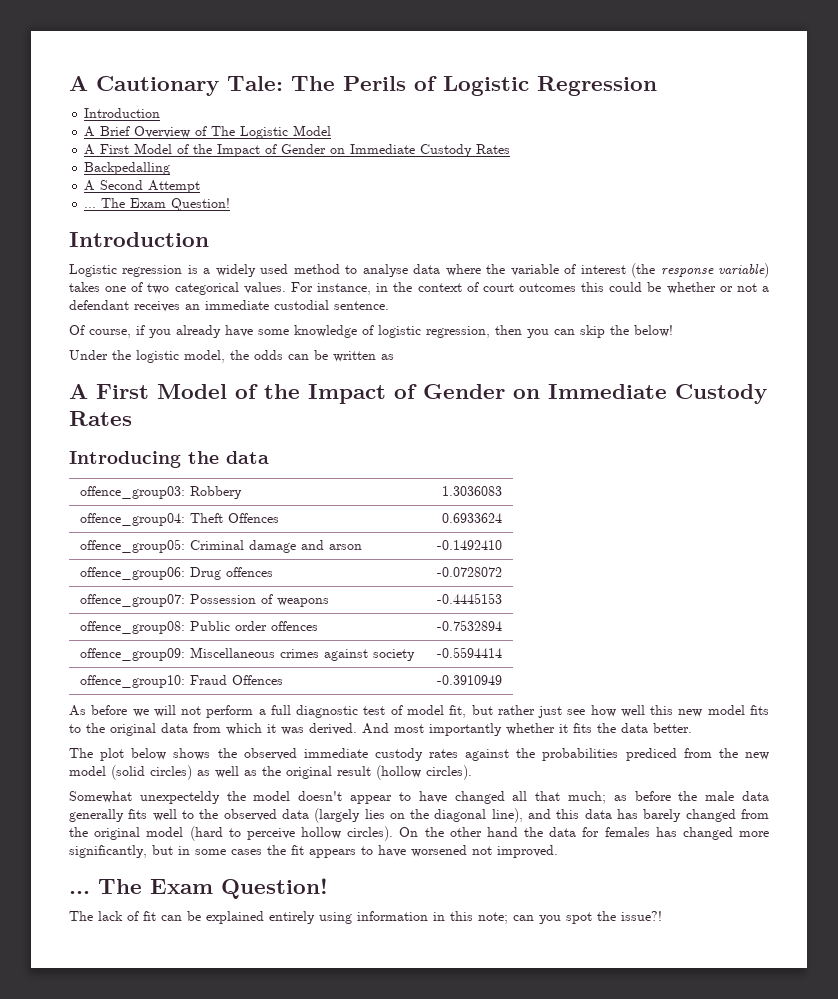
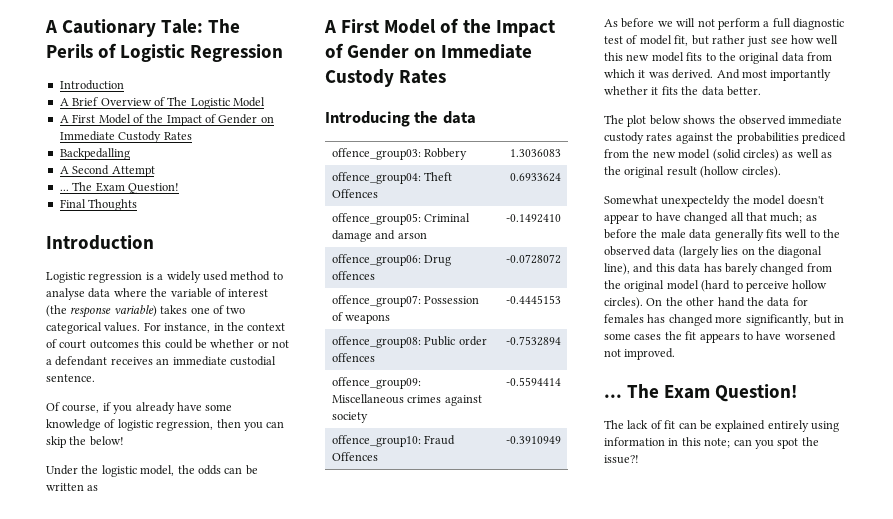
+ Final Thoughts

